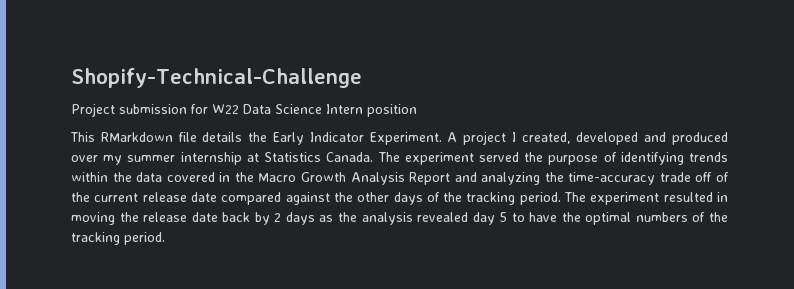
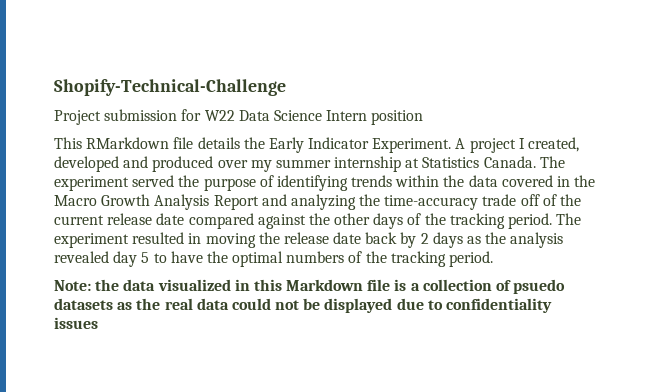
+ Note: the data visualized in this Markdown file is a collection of psuedo datasets as the real data could not be displayed due to confidentiality issues

